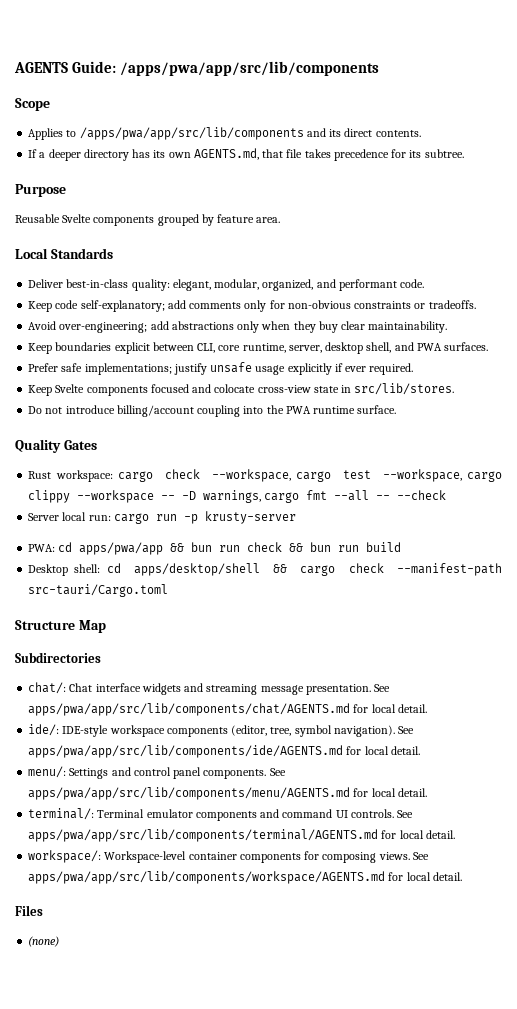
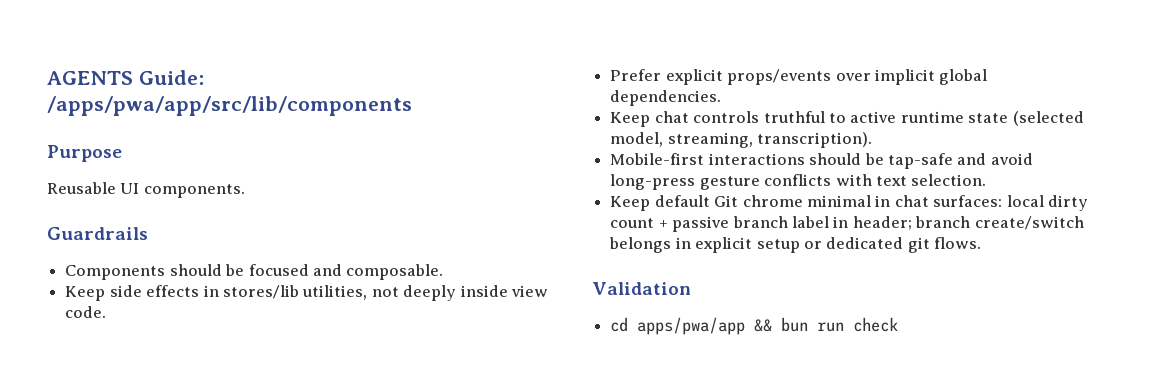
- Scope
- Applies to /apps/pwa/app/src/lib/components and its direct contents.
- If a deeper directory has its own AGENTS.md, that file takes precedence for its subtree.
  Purpose
- Reusable Svelte components grouped by feature area.
- Local Standards
- Deliver best-in-class quality: elegant, modular, organized, and performant code.
- Keep code self-explanatory; add comments only for non-obvious constraints or tradeoffs.
- Avoid over-engineering; add abstractions only when they buy clear maintainability.
- Keep boundaries explicit between CLI, core runtime, server, desktop shell, and PWA surfaces.
- Prefer safe implementations; justify unsafe usage explicitly if ever required.
- Keep Svelte components focused and colocate cross-view state in src/lib/stores.
- Do not introduce billing/account coupling into the PWA runtime surface.
- Quality Gates
- Rust workspace: cargo check --workspace, cargo test --workspace, cargo clippy --workspace -- -D warnings, cargo fmt --all -- --check
- Server local run: cargo run -p krusty-server
- PWA: cd apps/pwa/app && bun run check && bun run build
- Desktop shell: cd apps/desktop/shell && cargo check --manifest-path src-tauri/Cargo.toml
- Structure Map
- Subdirectories
- chat/: Chat interface widgets and streaming message presentation. See apps/pwa/app/src/lib/components/chat/AGENTS.md for local detail.
- ide/: IDE-style workspace components (editor, tree, symbol navigation). See apps/pwa/app/src/lib/components/ide/AGENTS.md for local detail.
- menu/: Settings and control panel components. See apps/pwa/app/src/lib/components/menu/AGENTS.md for local detail.
- terminal/: Terminal emulator components and command UI controls. See apps/pwa/app/src/lib/components/terminal/AGENTS.md for local detail.
- workspace/: Workspace-level container components for composing views. See apps/pwa/app/src/lib/components/workspace/AGENTS.md for local detail.
- Files
- (none)
+ Reusable UI components.
+ Guardrails
+ Components should be focused and composable.
+ Keep side effects in stores/lib utilities, not deeply inside view code.
+ Prefer explicit props/events over implicit global dependencies.
+ Keep chat controls truthful to active runtime state (selected model, streaming, transcription).
+ Mobile-first interactions should be tap-safe and avoid long-press gesture conflicts with text selection.
+ Keep default Git chrome minimal in chat surfaces: local dirty count + passive branch label in header; branch create/switch belongs in explicit setup or dedicated git flows.
+ Validation
+ cd apps/pwa/app && bun run check

